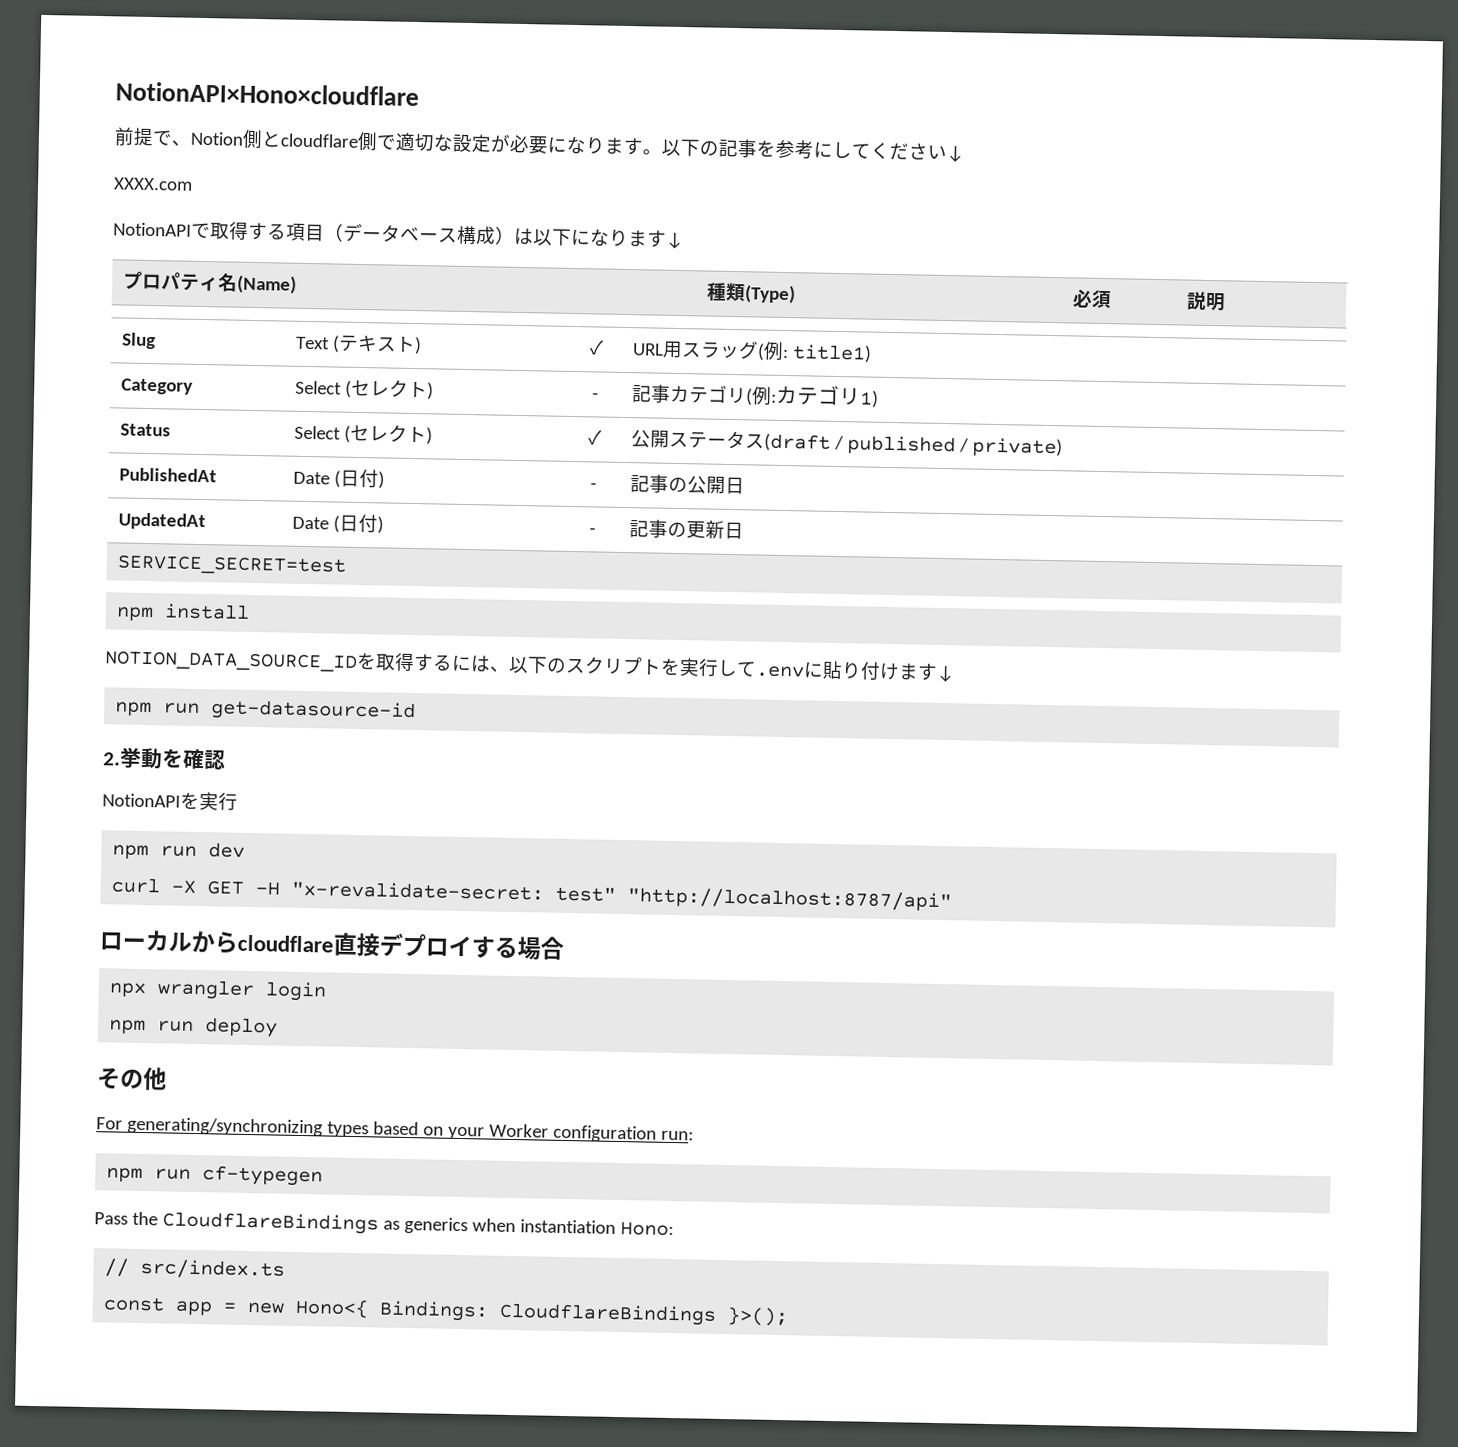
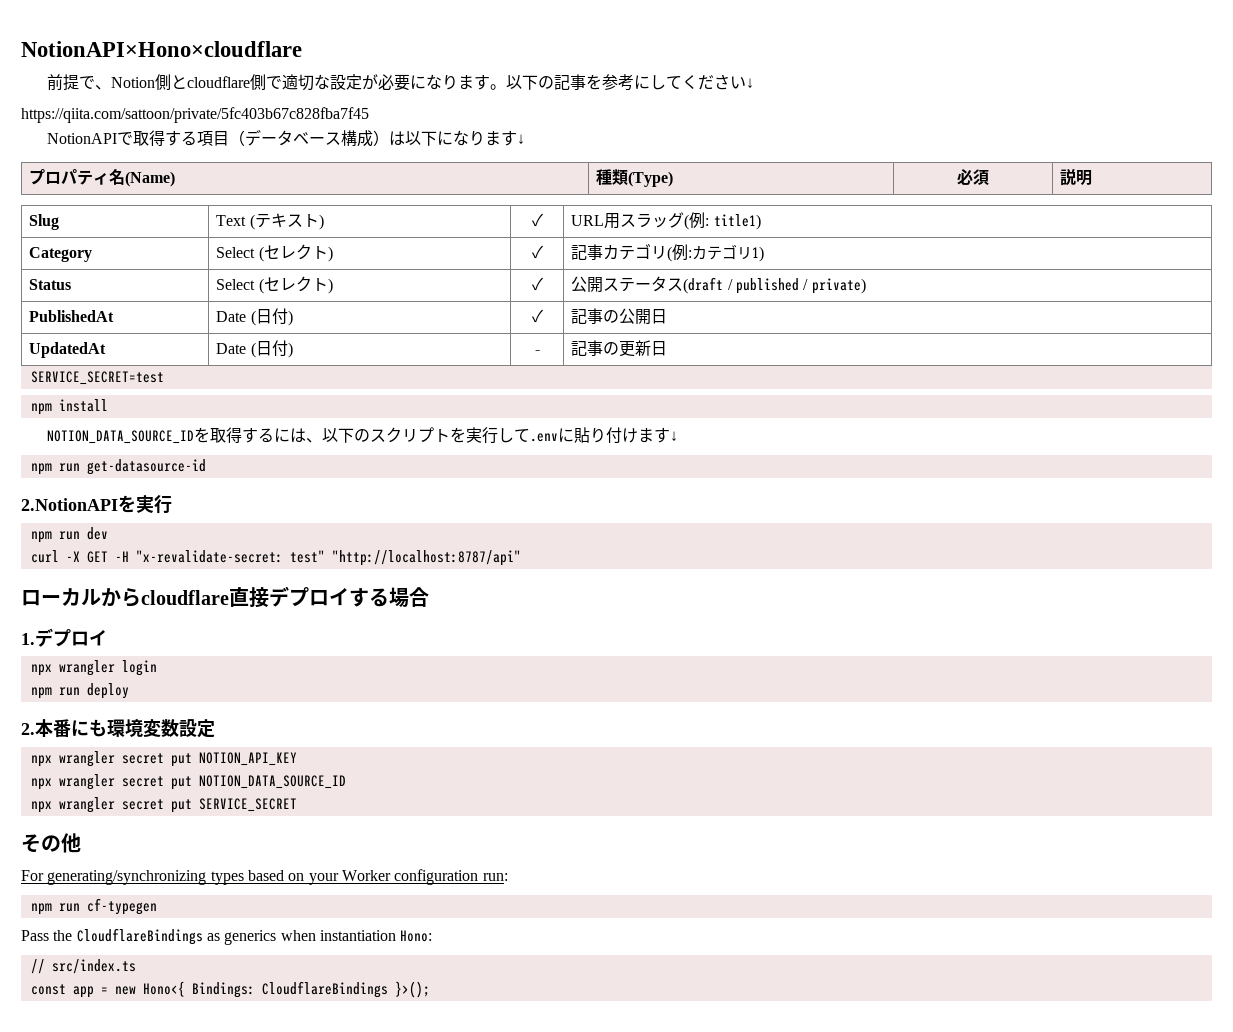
- XXXX.com
+ https://qiita.com/sattoon/private/5fc403b67c828fba7f45
- Category | Select (セレクト) | - | 記事カテゴリ(例:カテゴリ1)
+ Category | Select (セレクト) | ✓ | 記事カテゴリ(例:カテゴリ1)
- PublishedAt | Date (日付) | - | 記事の公開日
+ PublishedAt | Date (日付) | ✓ | 記事の公開日
- 2.挙動を確認
- NotionAPIを実行
+ 2.NotionAPIを実行
+ 1.デプロイ
+ 2.本番にも環境変数設定
+ npx wrangler secret put NOTION_API_KEY
+ npx wrangler secret put NOTION_DATA_SOURCE_ID
+ npx wrangler secret put SERVICE_SECRET

